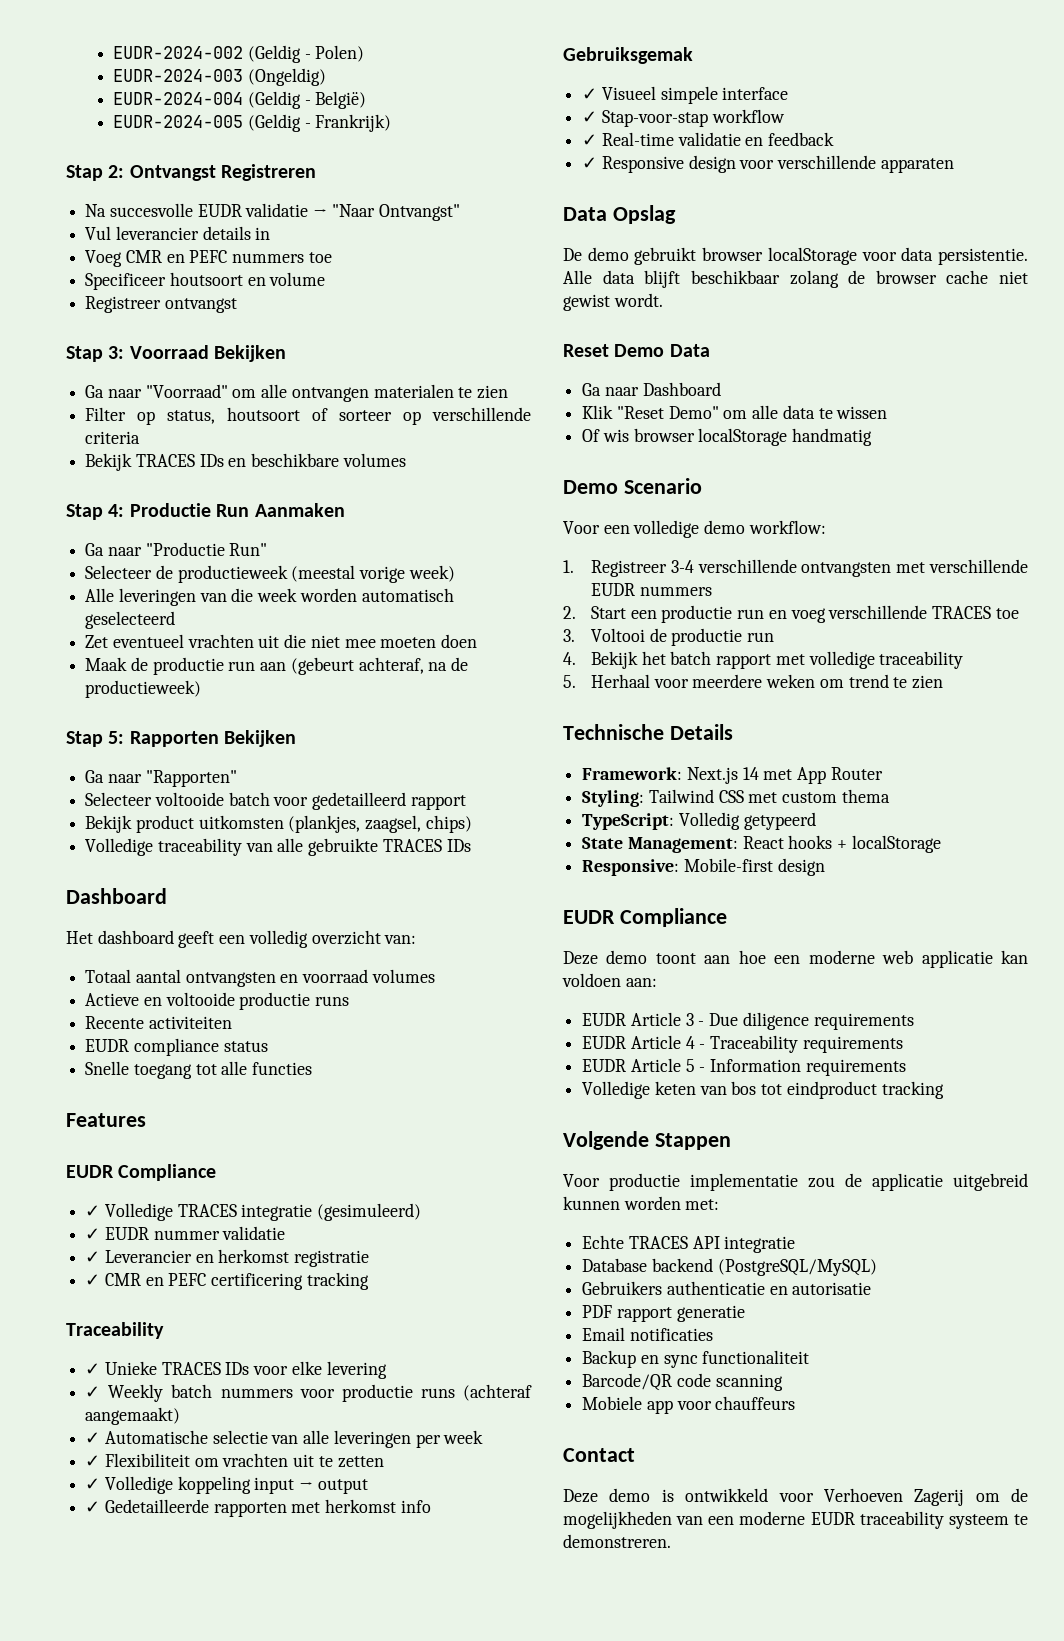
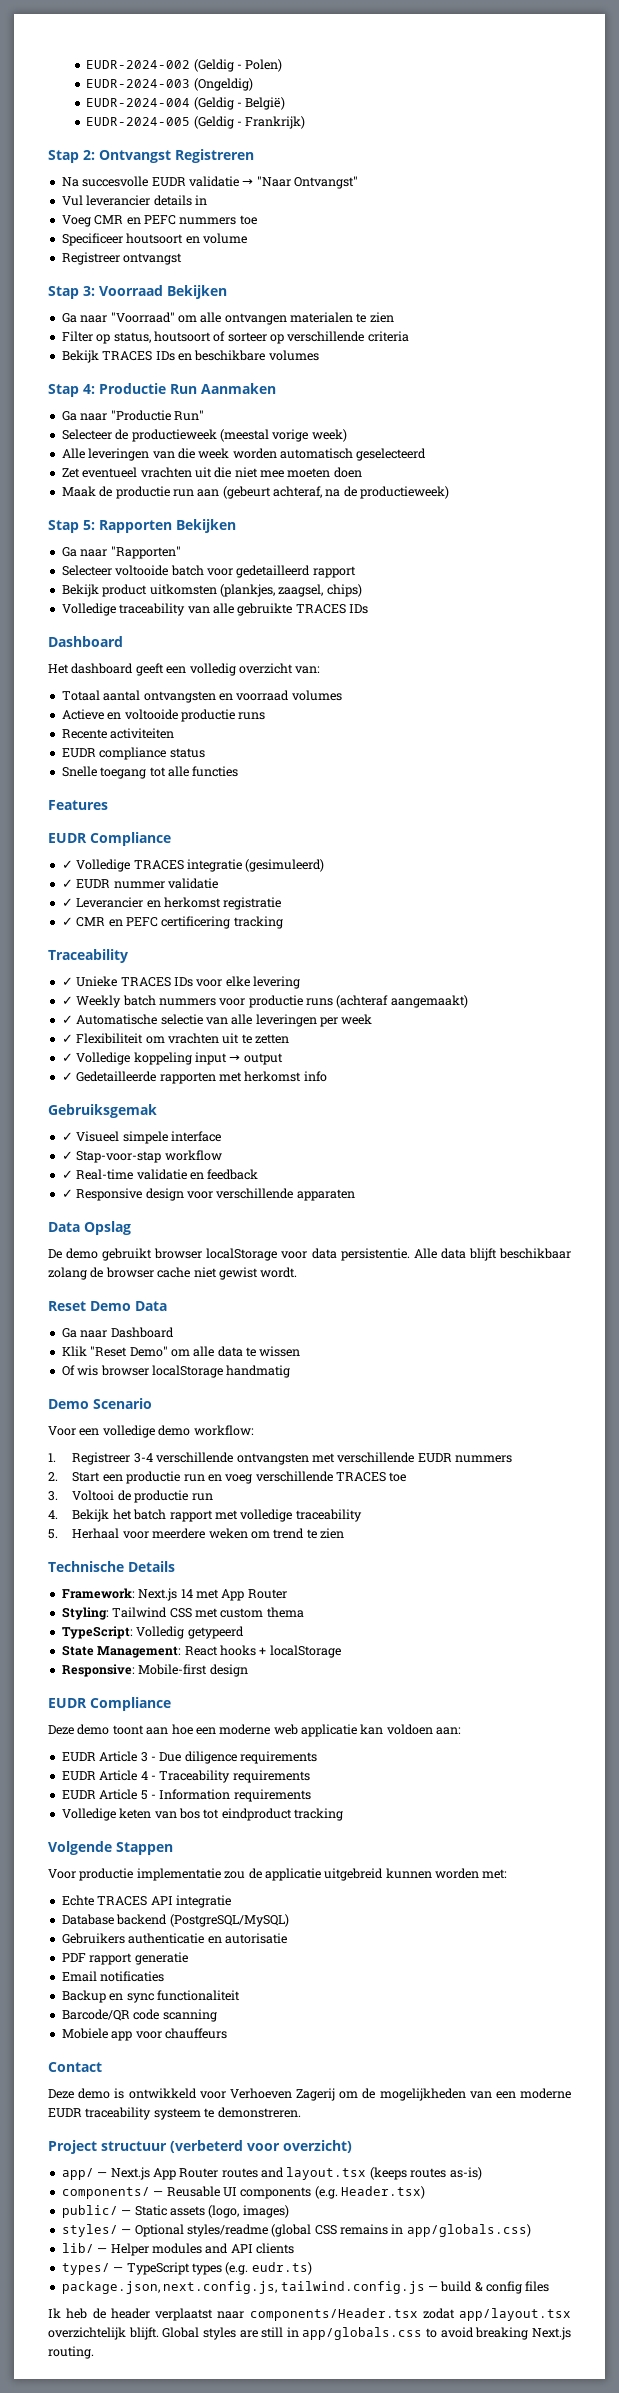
+ Project structuur (verbeterd voor overzicht)
+ app/ — Next.js App Router routes and layout.tsx (keeps routes as-is)
+ components/ — Reusable UI components (e.g. Header.tsx)
+ public/ — Static assets (logo, images)
+ styles/ — Optional styles/readme (global CSS remains in app/globals.css)
+ lib/ — Helper modules and API clients
+ types/ — TypeScript types (e.g. eudr.ts)
+ package.json, next.config.js, tailwind.config.js — build & config files
+ Ik heb de header verplaatst naar components/Header.tsx zodat app/layout.tsx overzichtelijk blijft. Global styles are still in app/globals.css to avoid breaking Next.js routing.

